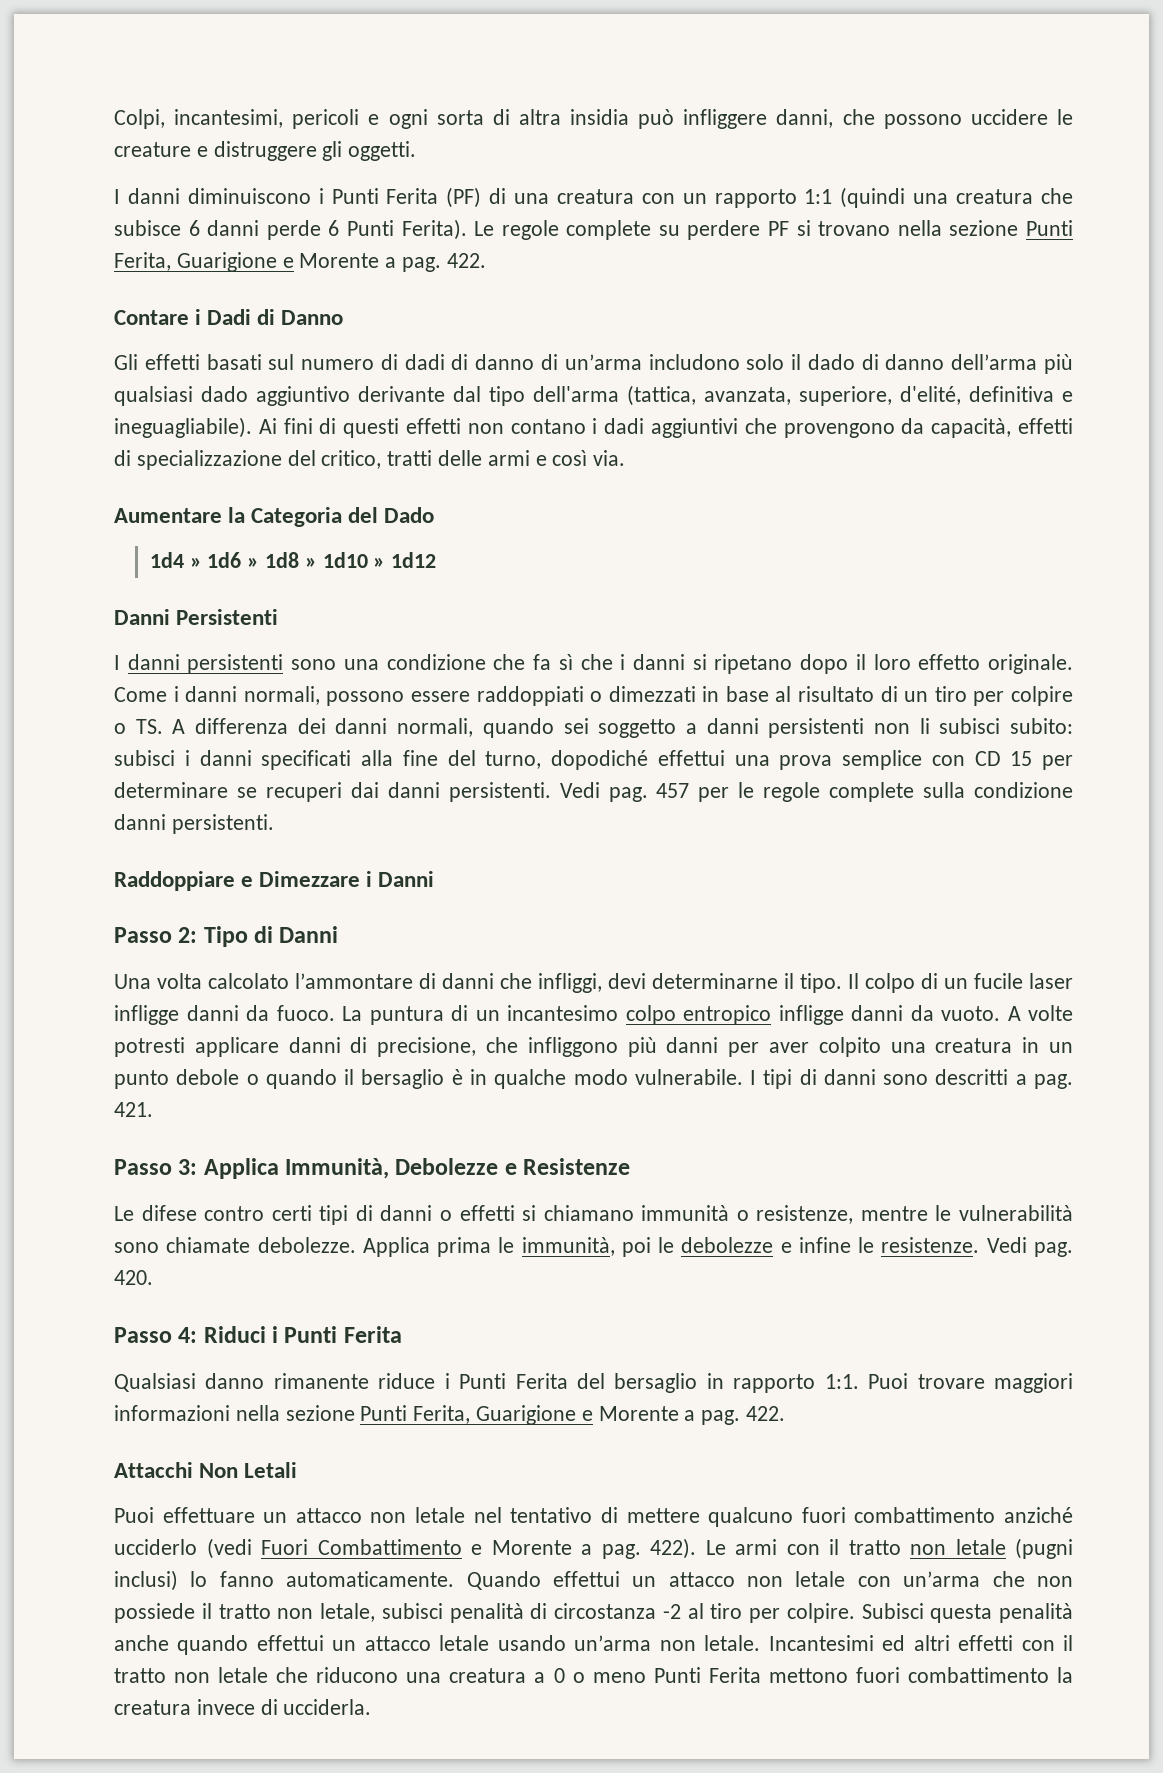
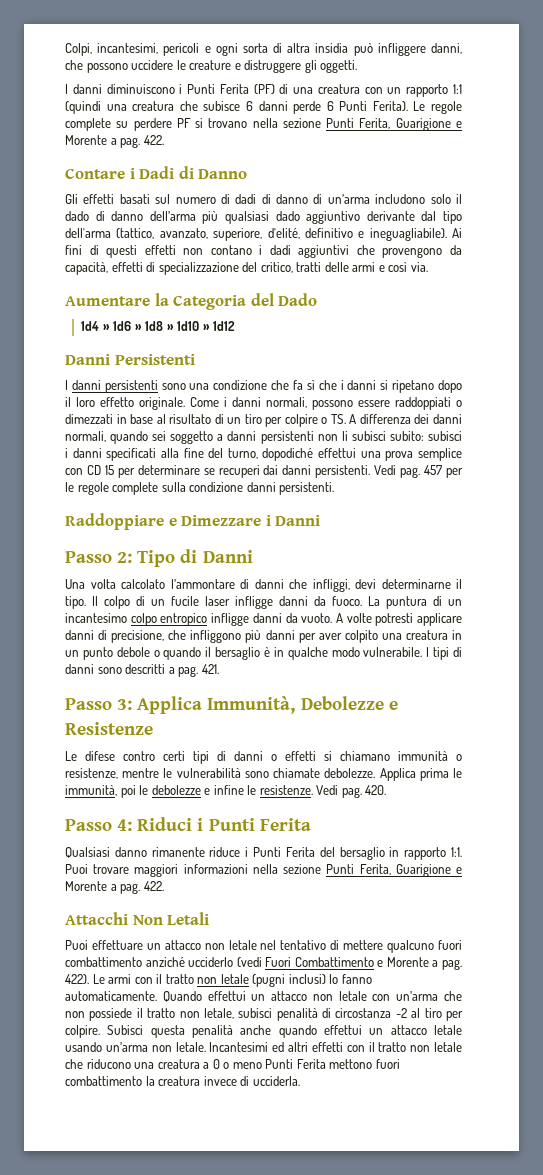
- Gli effetti basati sul numero di dadi di danno di un’arma includono solo il dado di danno dell’arma più qualsiasi dado aggiuntivo derivante dal tipo dell'arma (tattica, avanzata, superiore, d'elité, definitiva e ineguagliabile).
+ Gli effetti basati sul numero di dadi di danno di un’arma includono solo il dado di danno dell’arma più qualsiasi dado aggiuntivo derivante dal tipo dell'arma (tattico, avanzato, superiore, d'elité, definitivo e ineguagliabile).

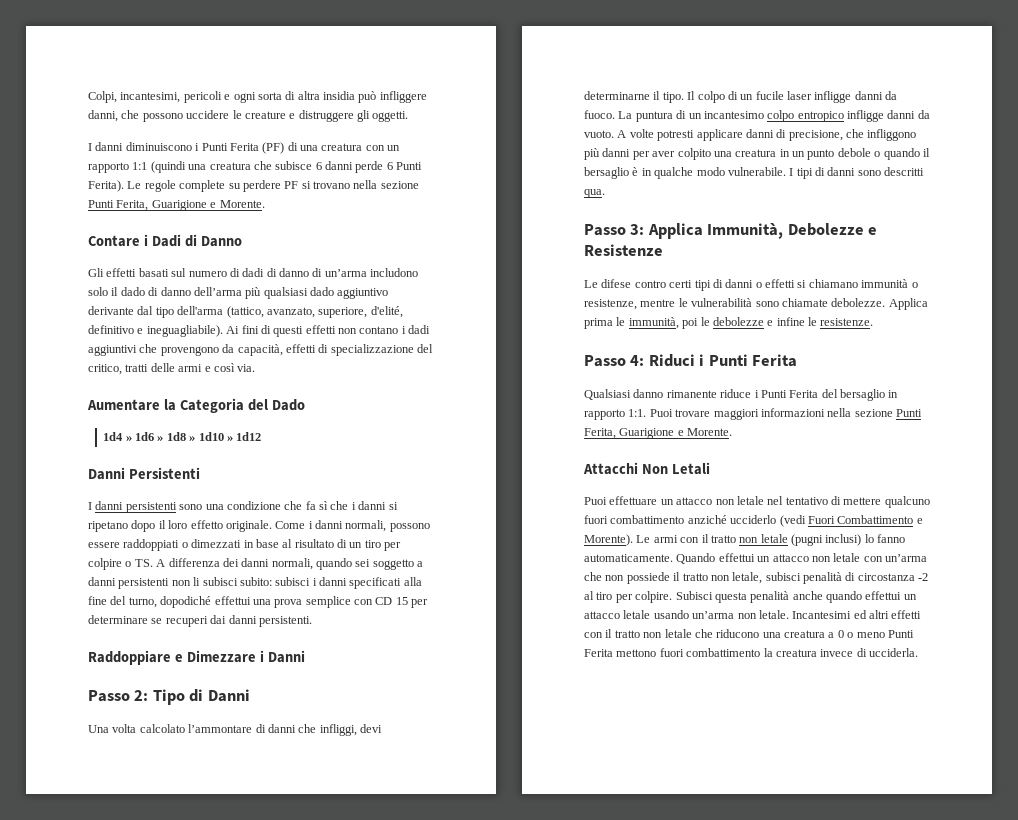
- Le regole complete su perdere PF si trovano nella sezione Punti Ferita, Guarigione e Morente a pag. 422.
+ Le regole complete su perdere PF si trovano nella sezione Punti Ferita, Guarigione e Morente.
- Vedi pag. 457 per le regole complete sulla condizione danni persistenti.
- I tipi di danni sono descritti a pag. 421.
+ I tipi di danni sono descritti qua.
- Vedi pag. 420.
- Puoi trovare maggiori informazioni nella sezione Punti Ferita, Guarigione e Morente a pag. 422.
+ Puoi trovare maggiori informazioni nella sezione Punti Ferita, Guarigione e Morente.
- Puoi effettuare un attacco non letale nel tentativo di mettere qualcuno fuori combattimento anziché ucciderlo (vedi Fuori Combattimento e Morente a pag. 422).
+ Puoi effettuare un attacco non letale nel tentativo di mettere qualcuno fuori combattimento anziché ucciderlo (vedi Fuori Combattimento e Morente).

